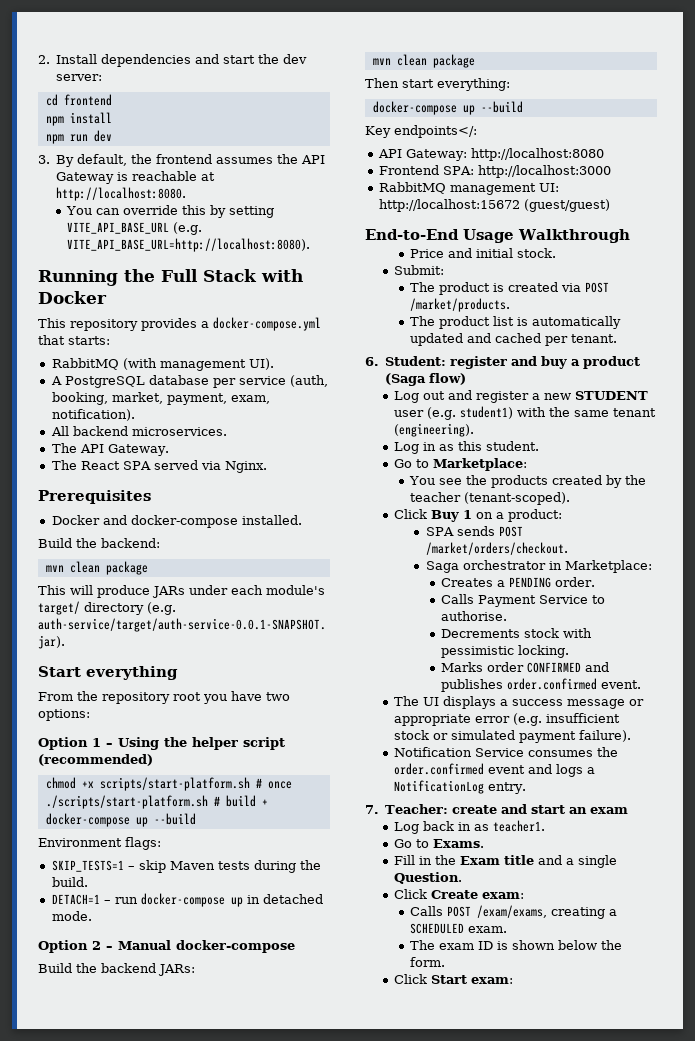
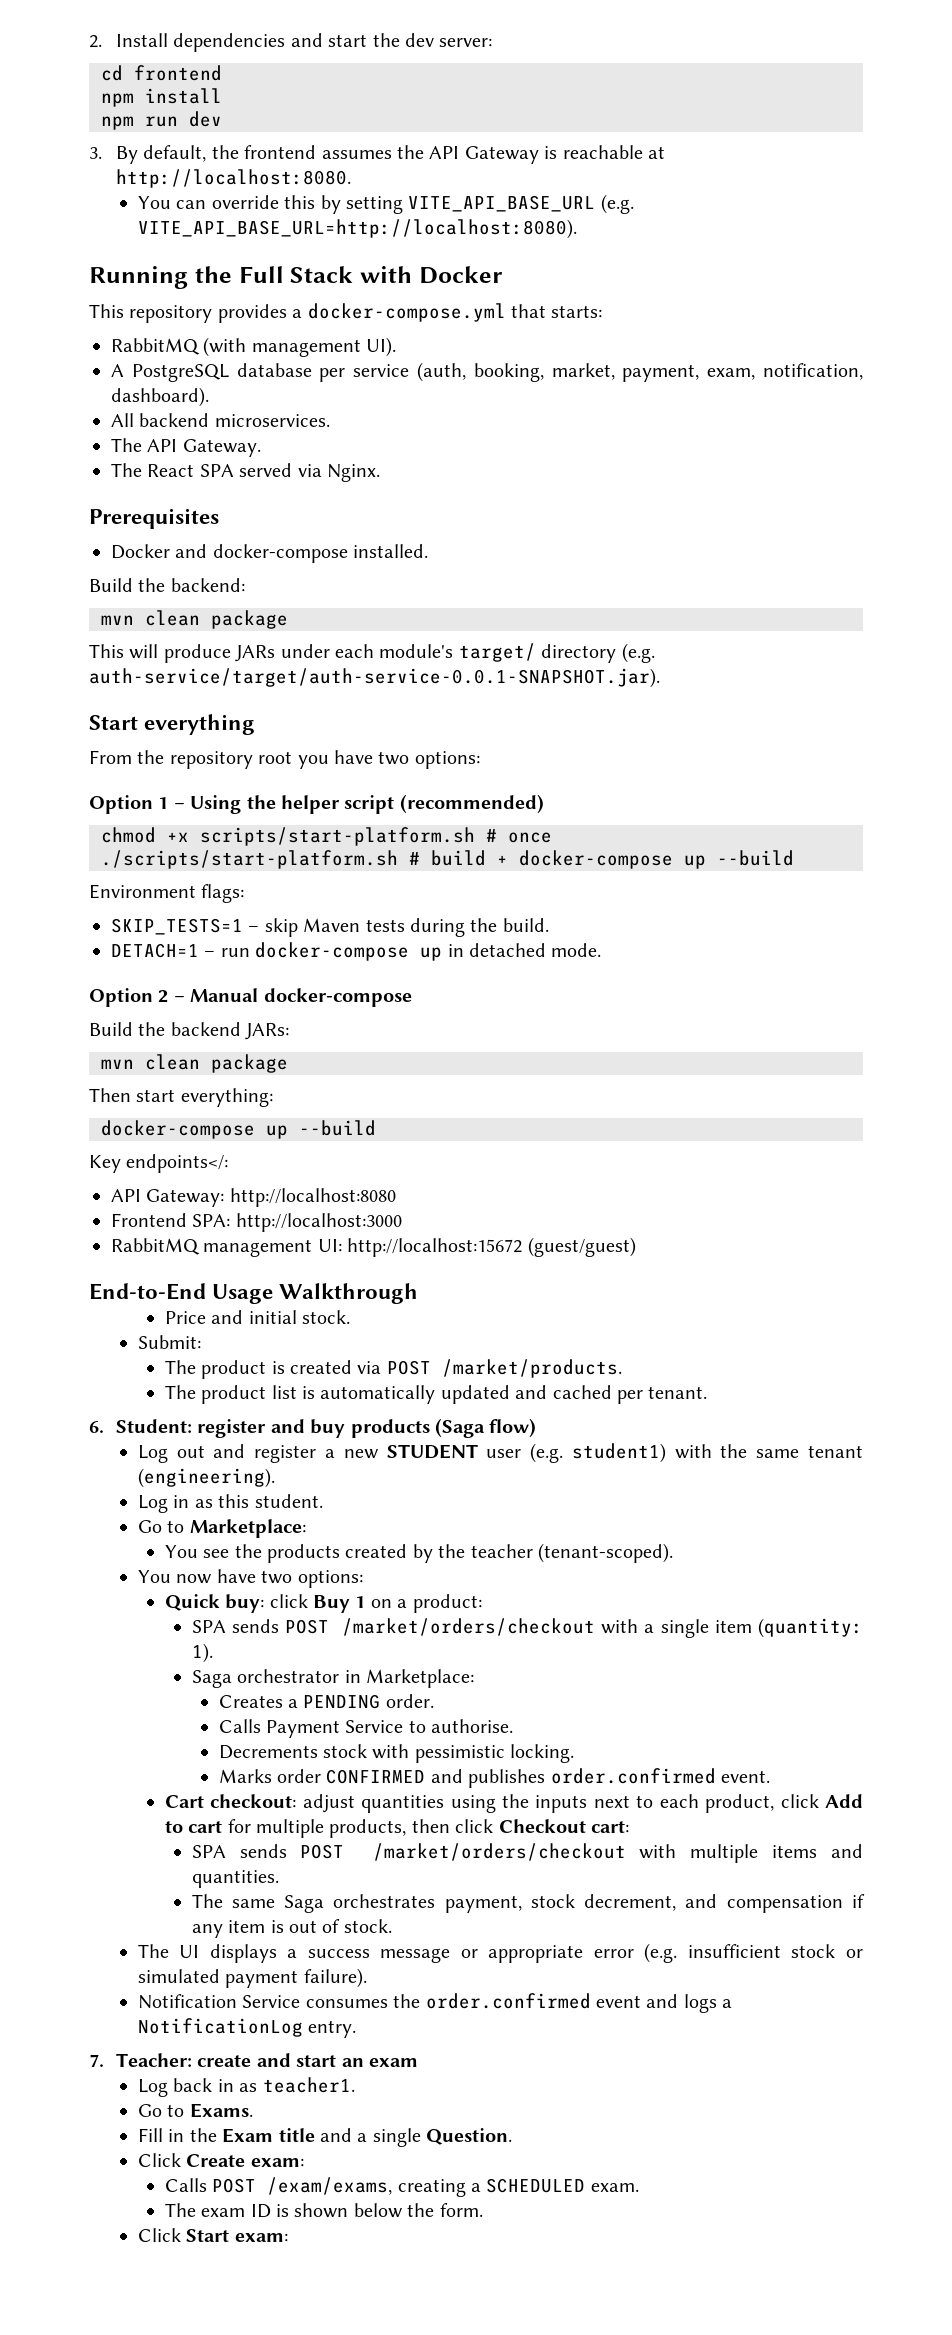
- A PostgreSQL database per service (auth, booking, market, payment, exam, notification).
+ A PostgreSQL database per service (auth, booking, market, payment, exam, notification, dashboard).
- 6. Student: register and buy a product (Saga flow)
+ 6. Student: register and buy products (Saga flow)
- Click Buy 1 on a product:
+ You now have two options:
+ Quick buy: click Buy 1 on a product:
- SPA sends POST /market/orders/checkout.
+ SPA sends POST /market/orders/checkout with a single item (quantity: 1).
+ Cart checkout: adjust quantities using the inputs next to each product, click Add to cart for multiple products, then click Checkout cart:
+ SPA sends POST /market/orders/checkout with multiple items and quantities.
+ The same Saga orchestrates payment, stock decrement, and compensation if any item is out of stock.

